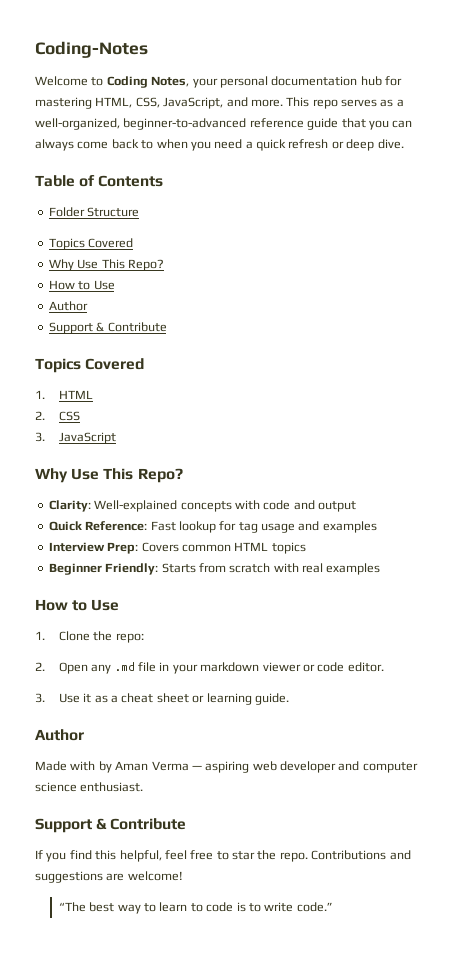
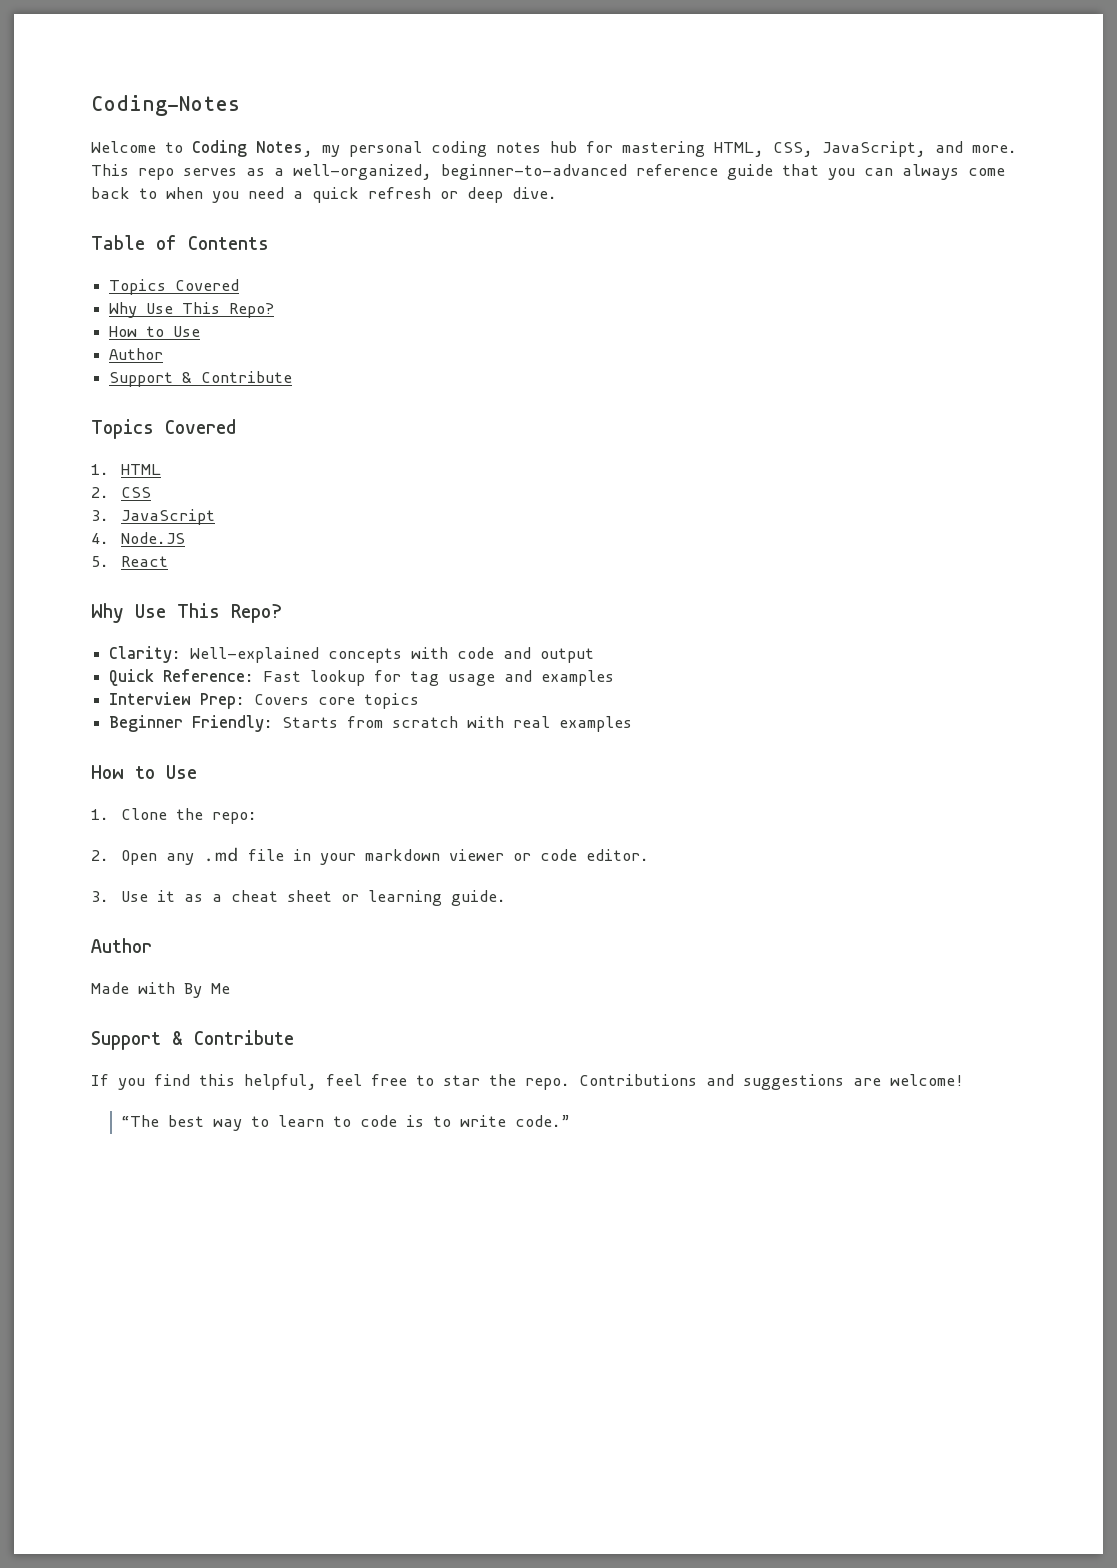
- Welcome to Coding Notes, your personal documentation hub for mastering HTML, CSS, JavaScript, and more.
+ Welcome to Coding Notes, my personal coding notes hub for mastering HTML, CSS, JavaScript, and more.
- Folder Structure
+ 4. Node.JS
+ 5. React
- Interview Prep: Covers common HTML topics
+ Interview Prep: Covers core topics
- Made with by Aman Verma — aspiring web developer and computer science enthusiast.
+ Made with By Me

